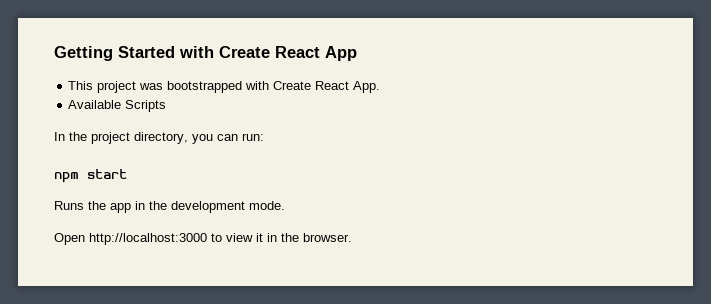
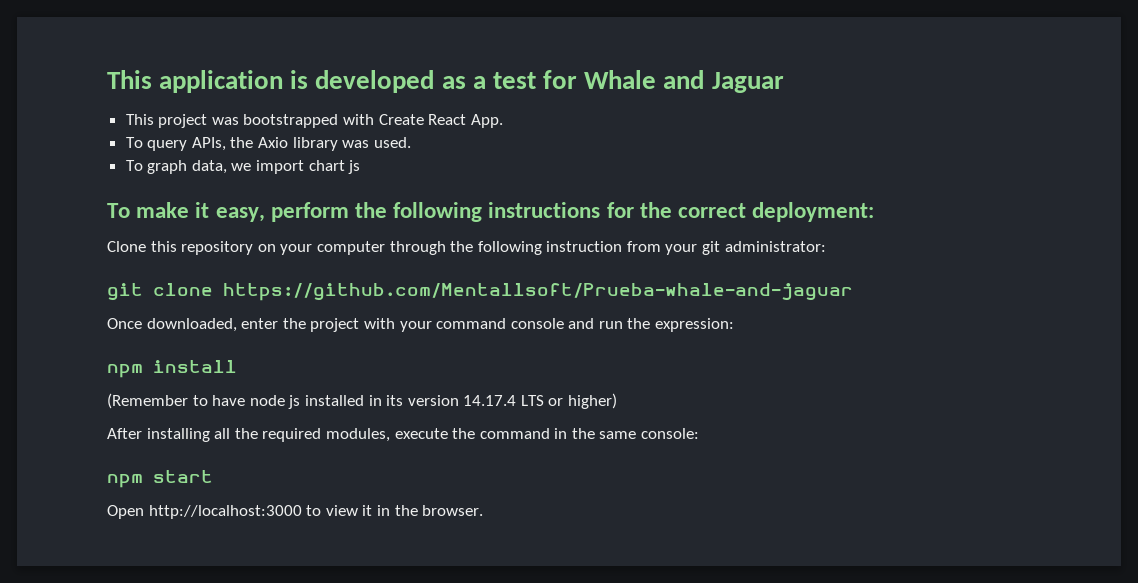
- Getting Started with Create React App
+ This application is developed as a test for Whale and Jaguar
- Available Scripts
- In the project directory, you can run:
+ To query APIs, the Axio library was used.
+ To graph data, we import chart js
+ To make it easy, perform the following instructions for the correct deployment:
+ Clone this repository on your computer through the following instruction from your git administrator:
+ git clone https://github.com/Mentallsoft/Prueba-whale-and-jaguar
+ Once downloaded, enter the project with your command console and run the expression:
+ npm install
+ (Remember to have node js installed in its version 14.17.4 LTS or higher)
+ After installing all the required modules, execute the command in the same console:
  npm start
- Runs the app in the development mode.

